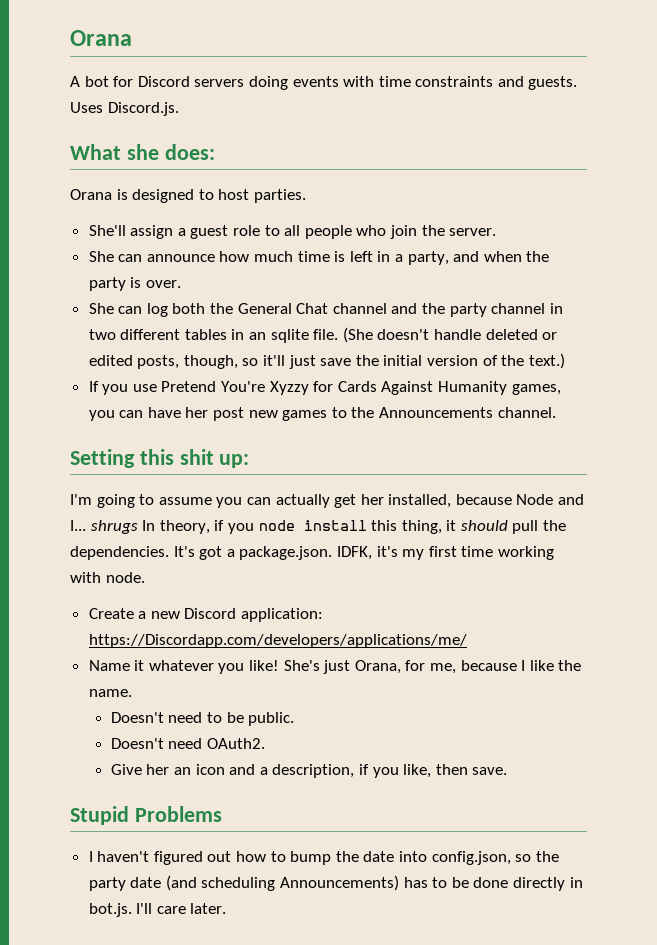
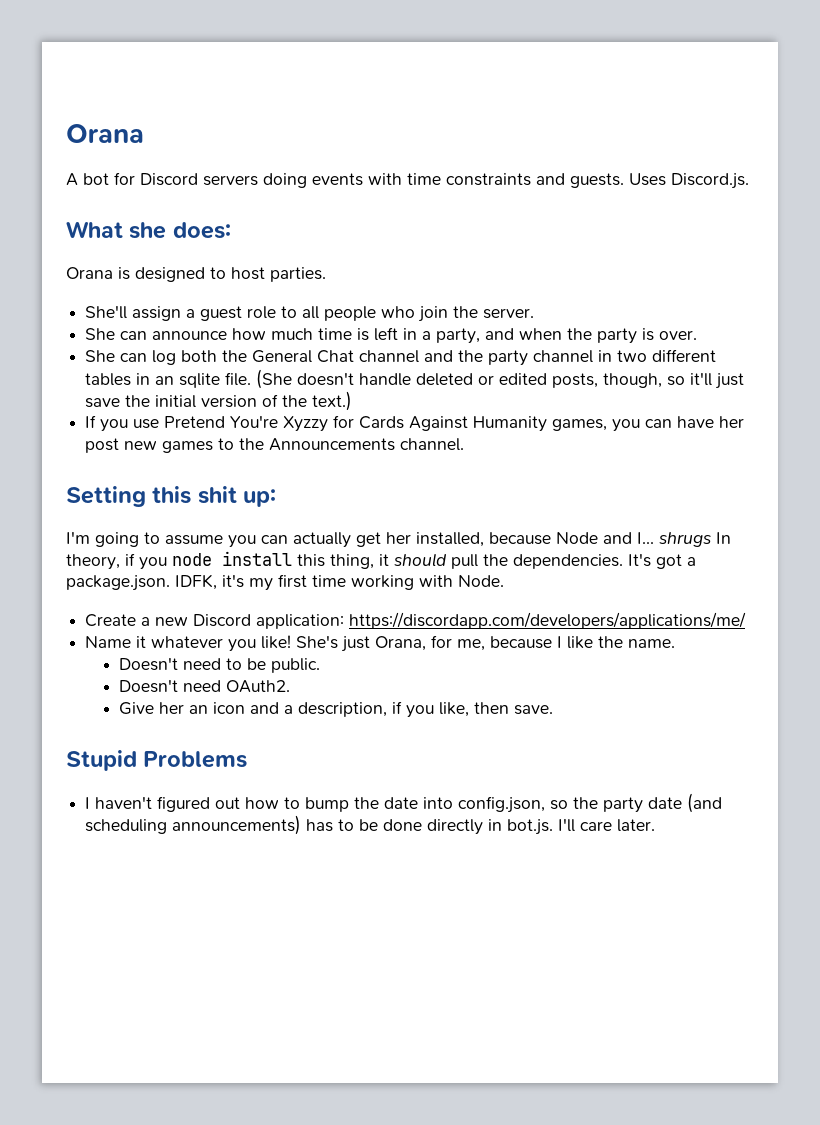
- It's got a package.json. IDFK, it's my first time working with node.
+ It's got a package.json. IDFK, it's my first time working with Node.
- Create a new Discord application: https://Discordapp.com/developers/applications/me/
+ Create a new Discord application: https://discordapp.com/developers/applications/me/
- I haven't figured out how to bump the date into config.json, so the party date (and scheduling Announcements) has to be done directly in bot.js. I'll care later.
+ I haven't figured out how to bump the date into config.json, so the party date (and scheduling announcements) has to be done directly in bot.js. I'll care later.

